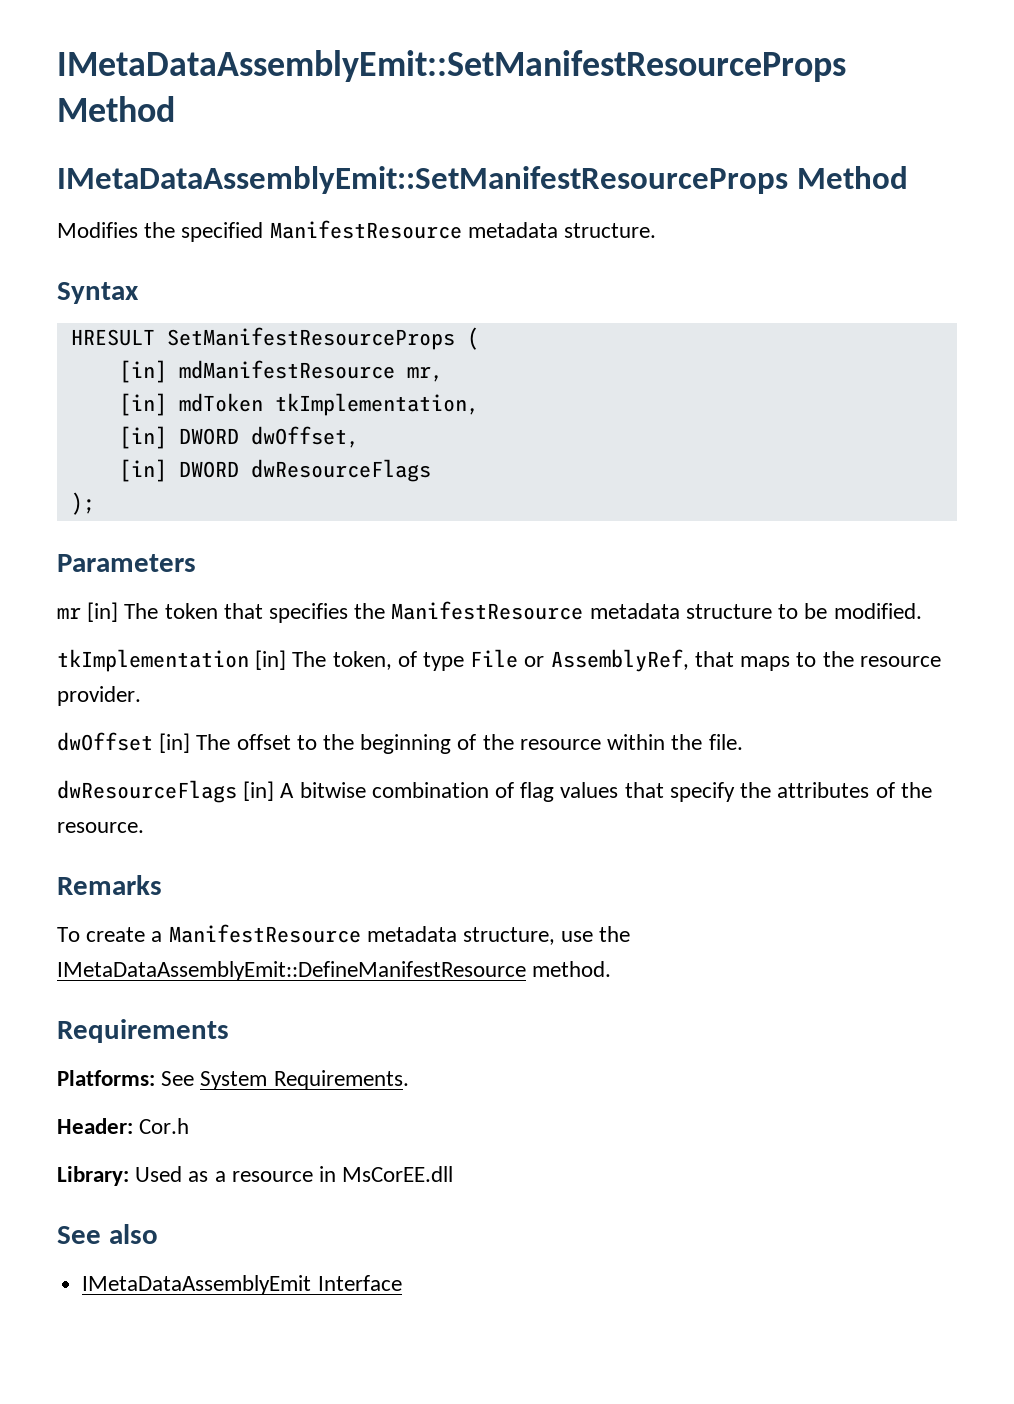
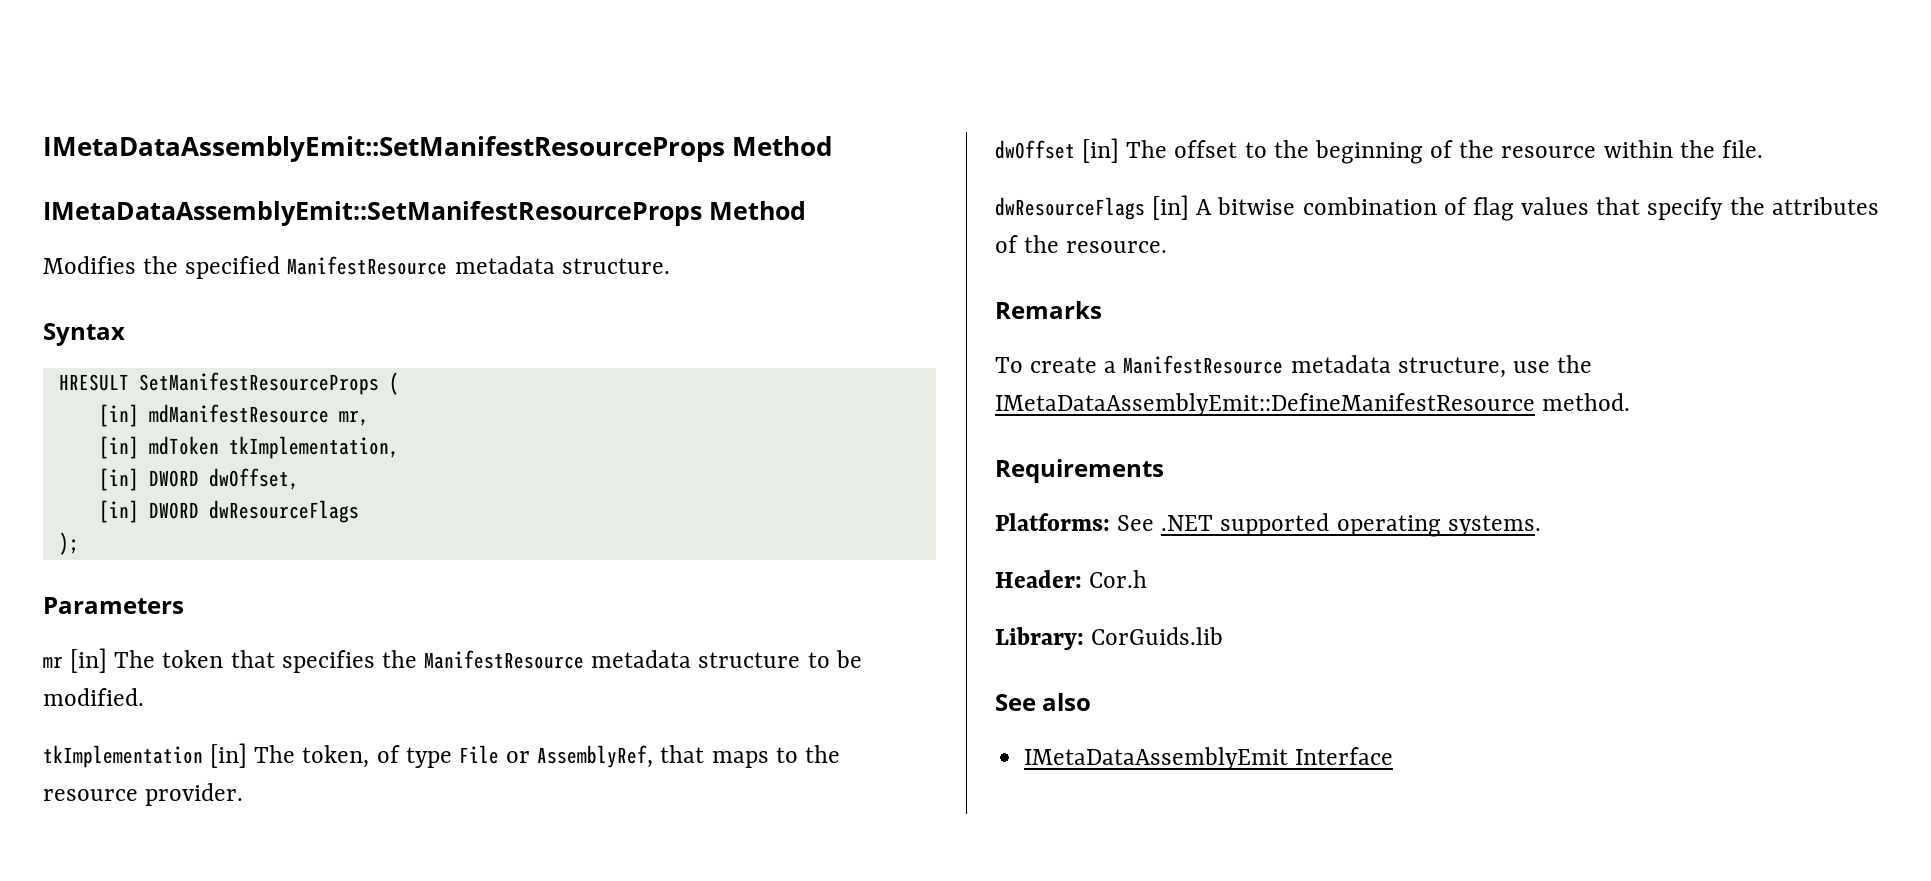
- Platforms: See System Requirements.
+ Platforms: See .NET supported operating systems.
- Library: Used as a resource in MsCorEE.dll
+ Library: CorGuids.lib

